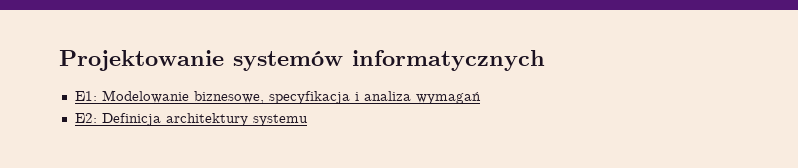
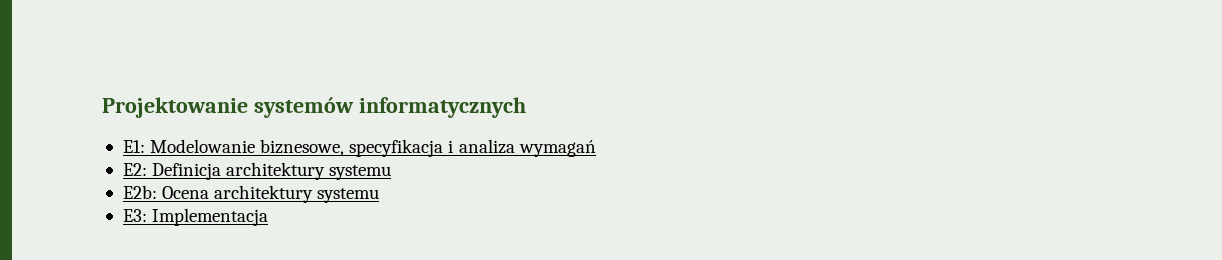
+ E2b: Ocena architektury systemu
+ E3: Implementacja

